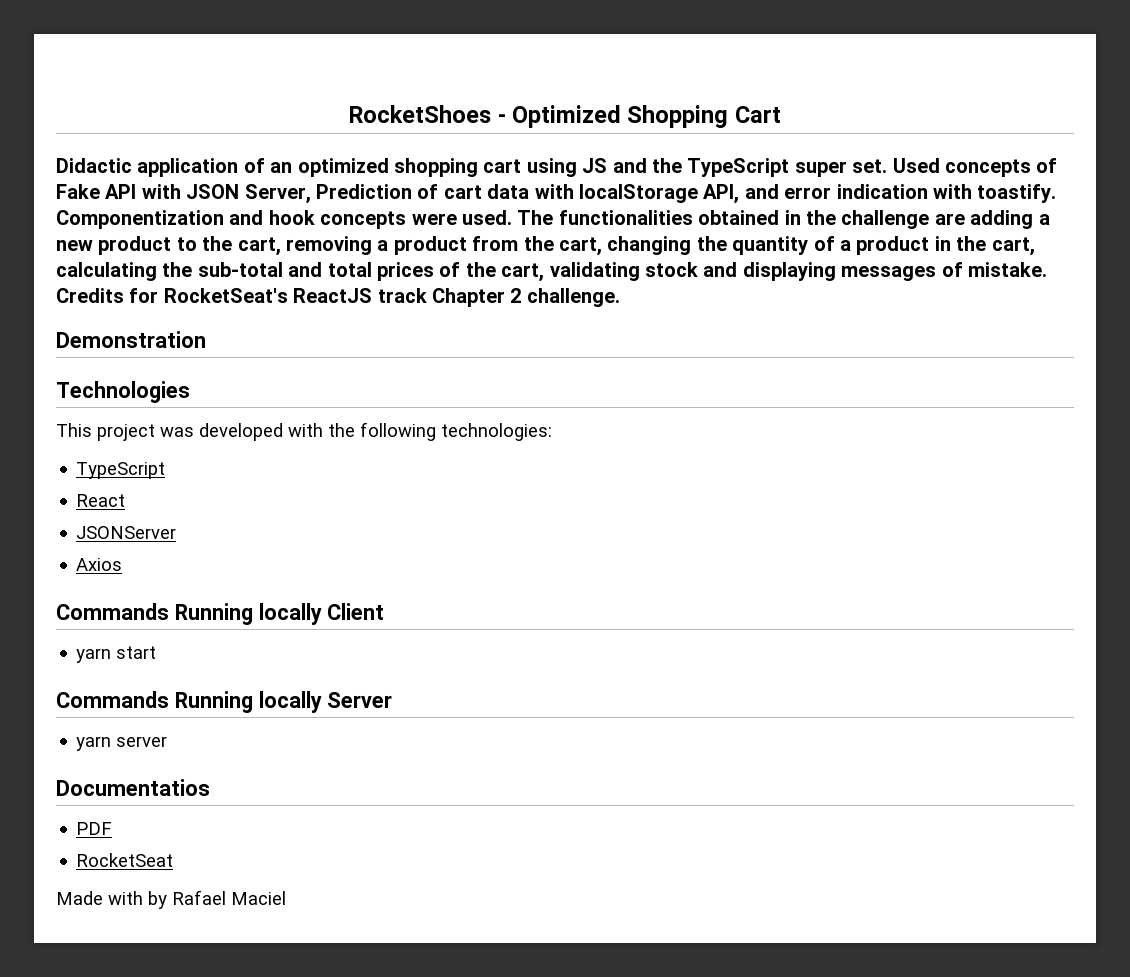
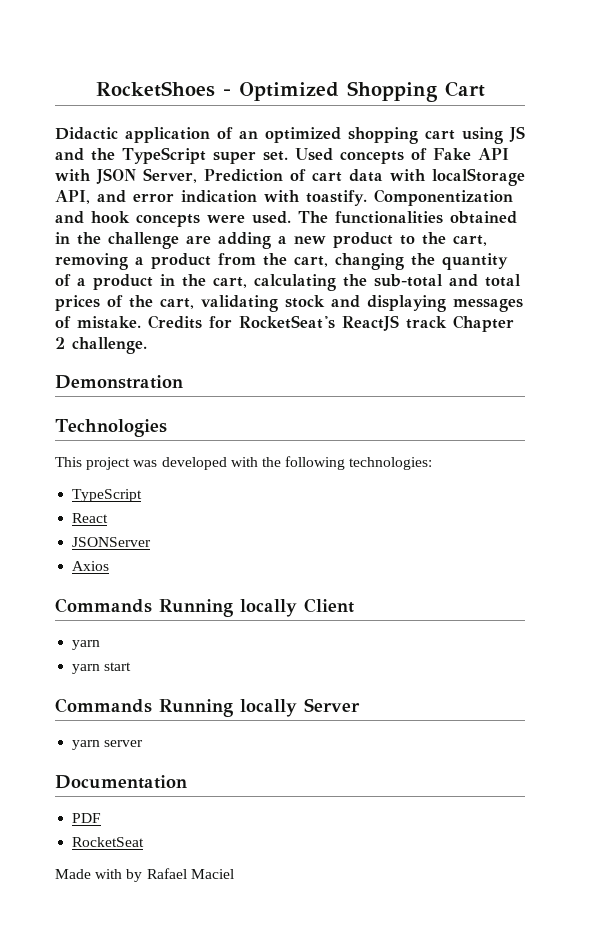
  Commands Running locally Client
+ yarn
- Documentatios
+ Documentation

